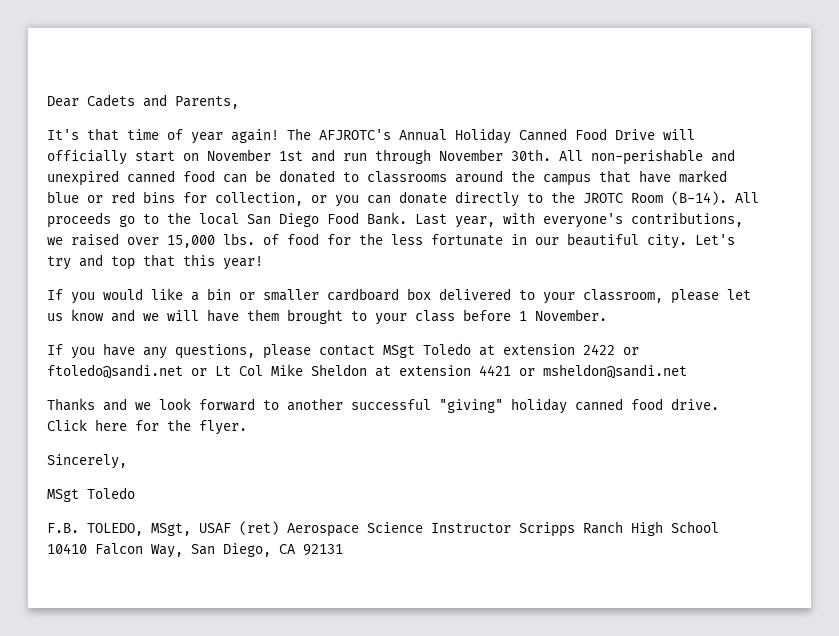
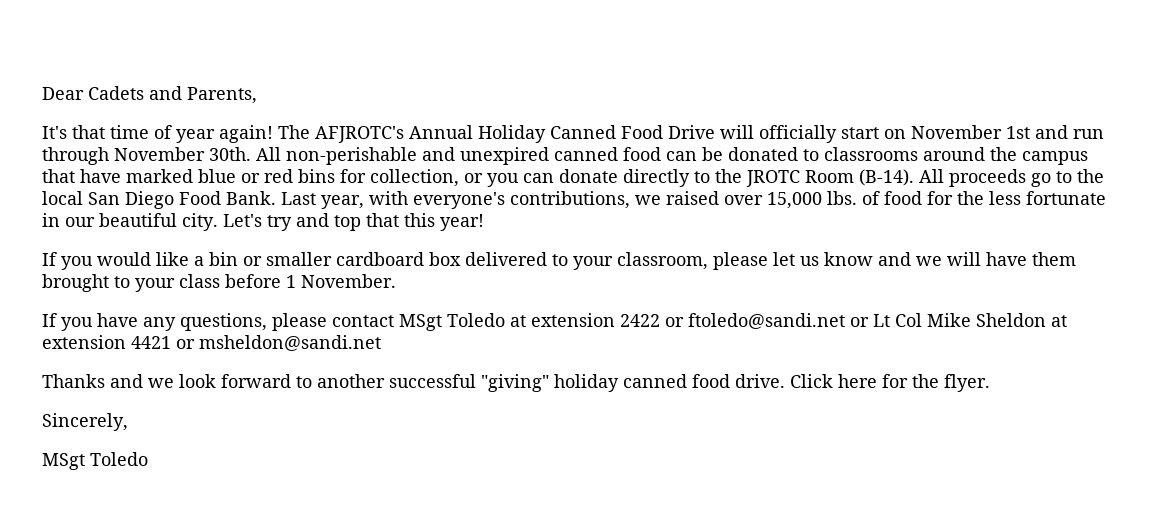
- F.B. TOLEDO, MSgt, USAF (ret) Aerospace Science Instructor Scripps Ranch High School 10410 Falcon Way, San Diego, CA 92131

